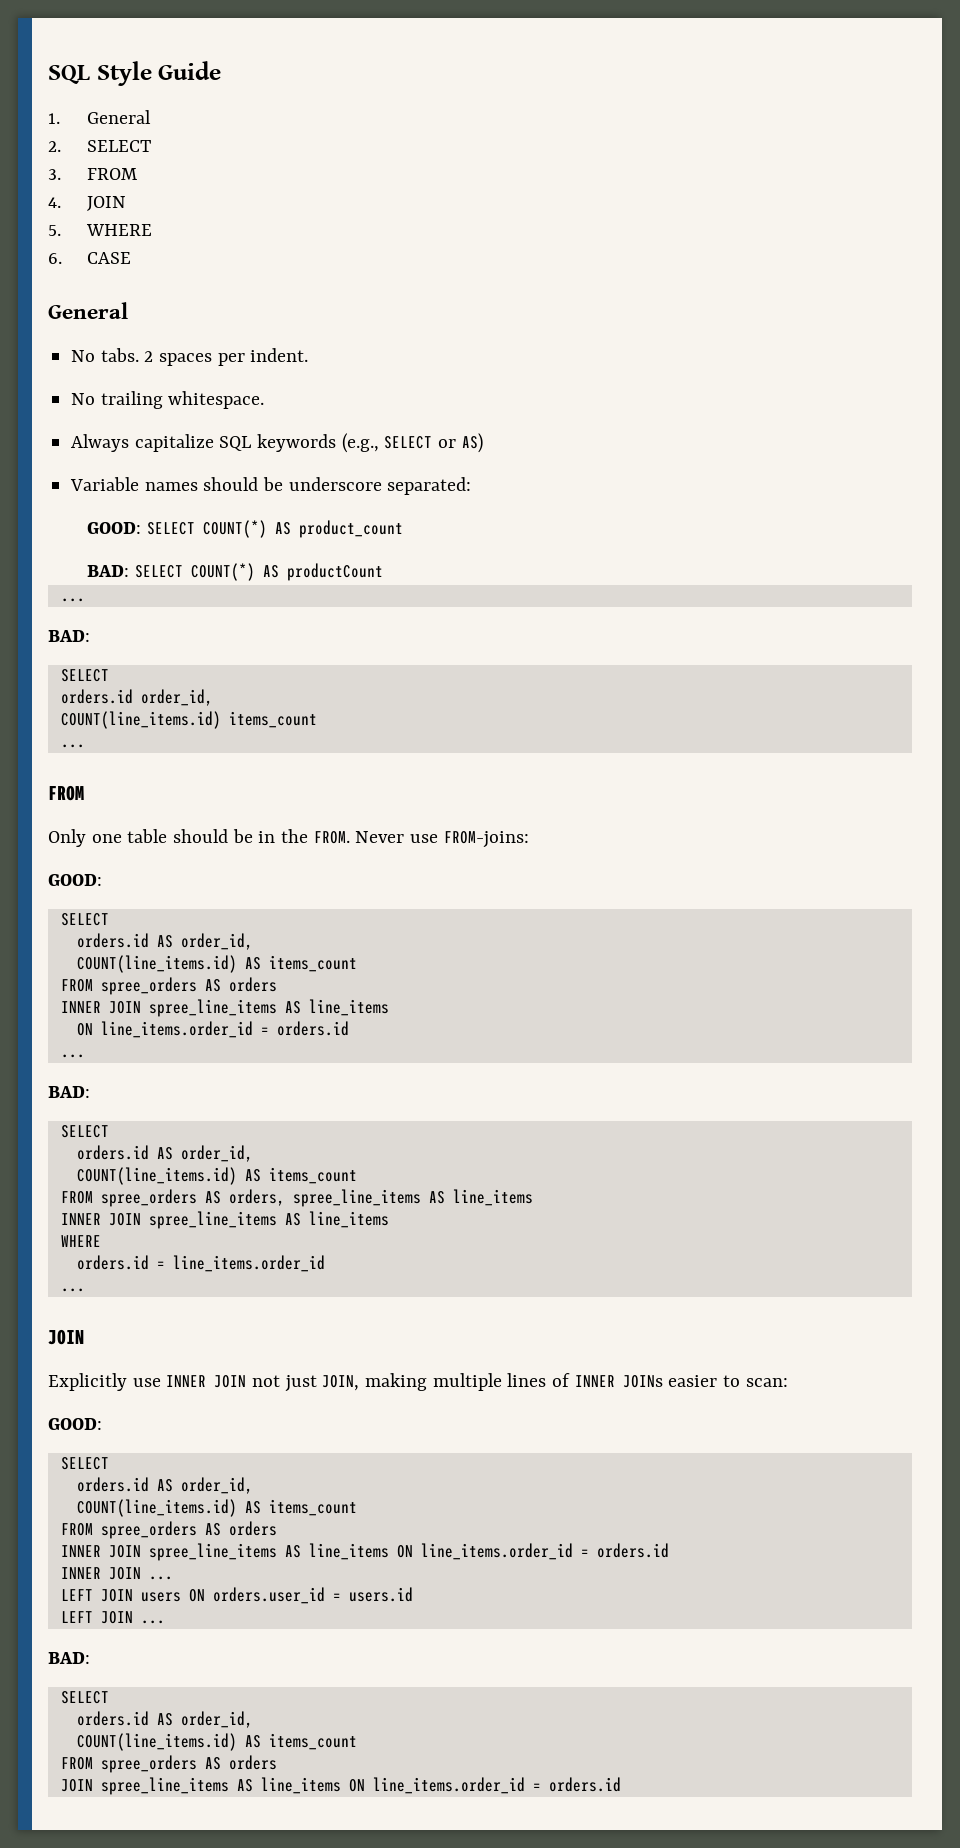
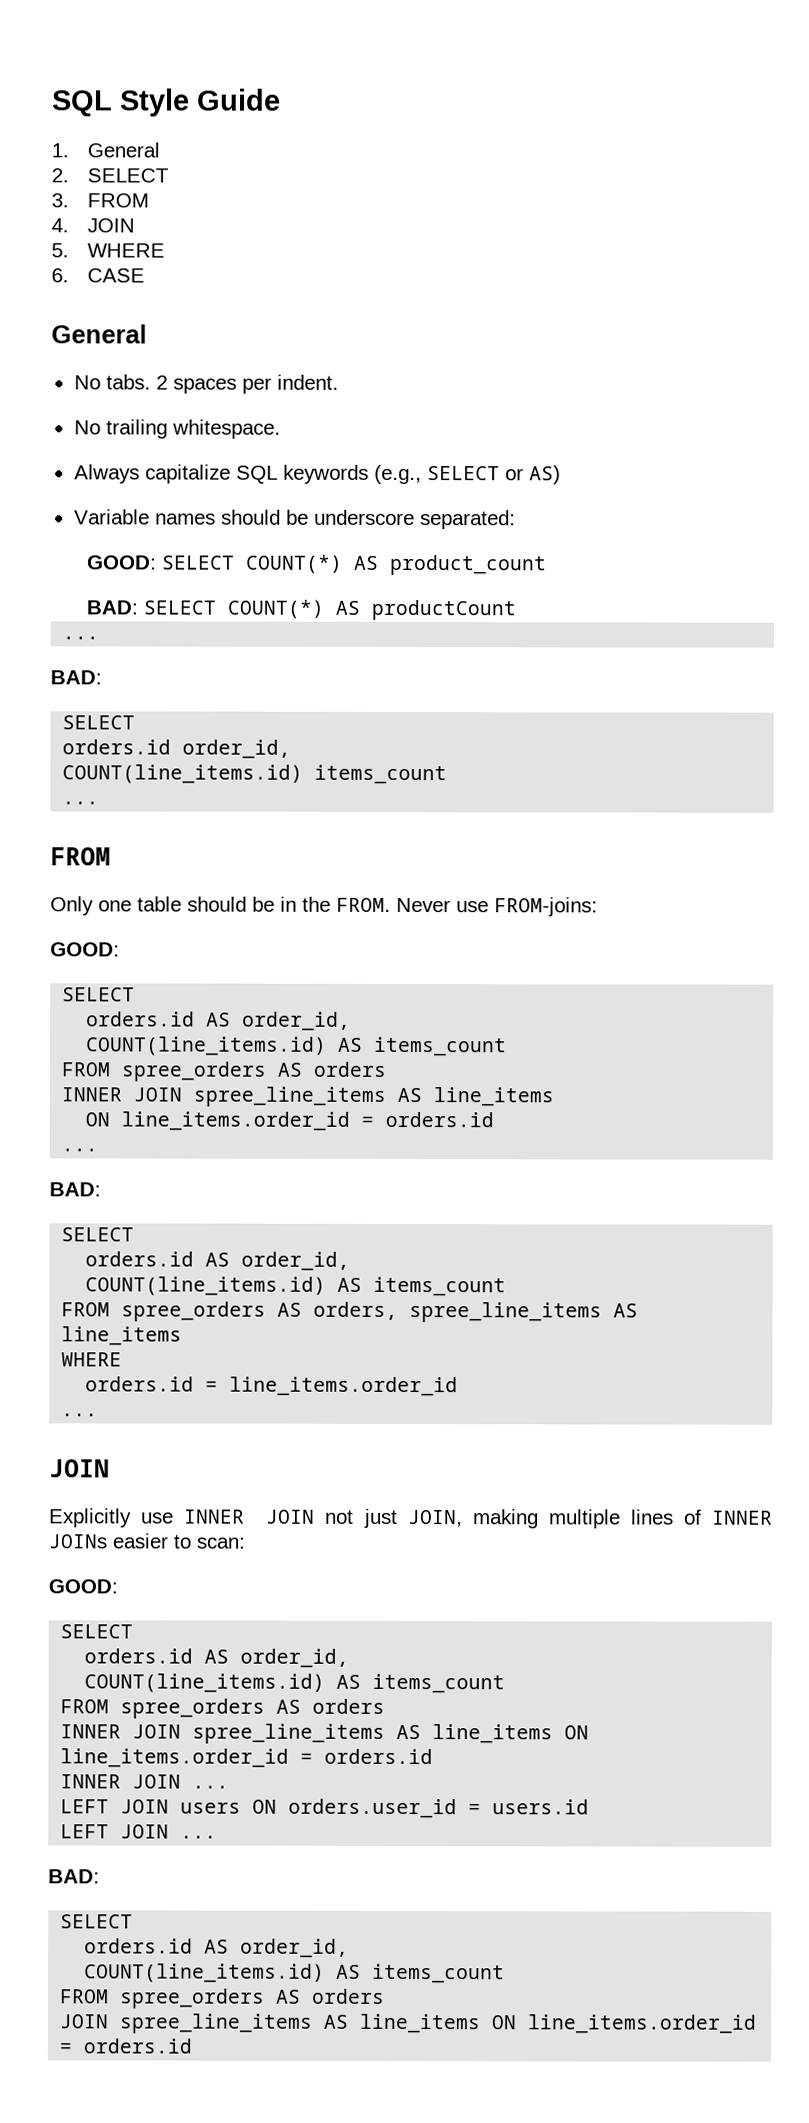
  FROM spree_orders AS orders, spree_line_items AS line_items
- INNER JOIN spree_line_items AS line_items

